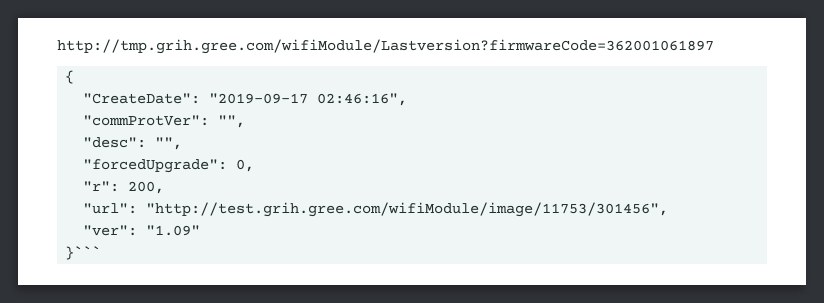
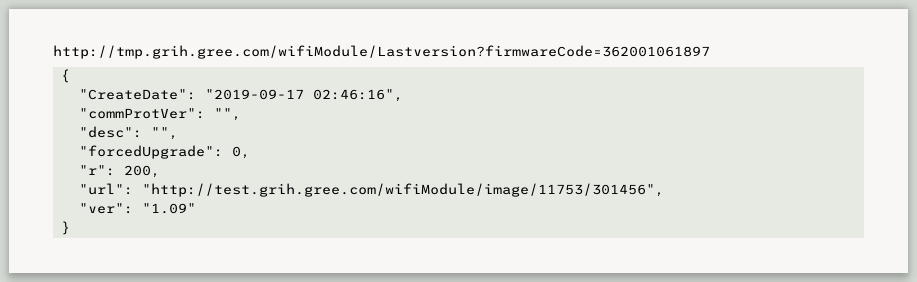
- }```
+ }

